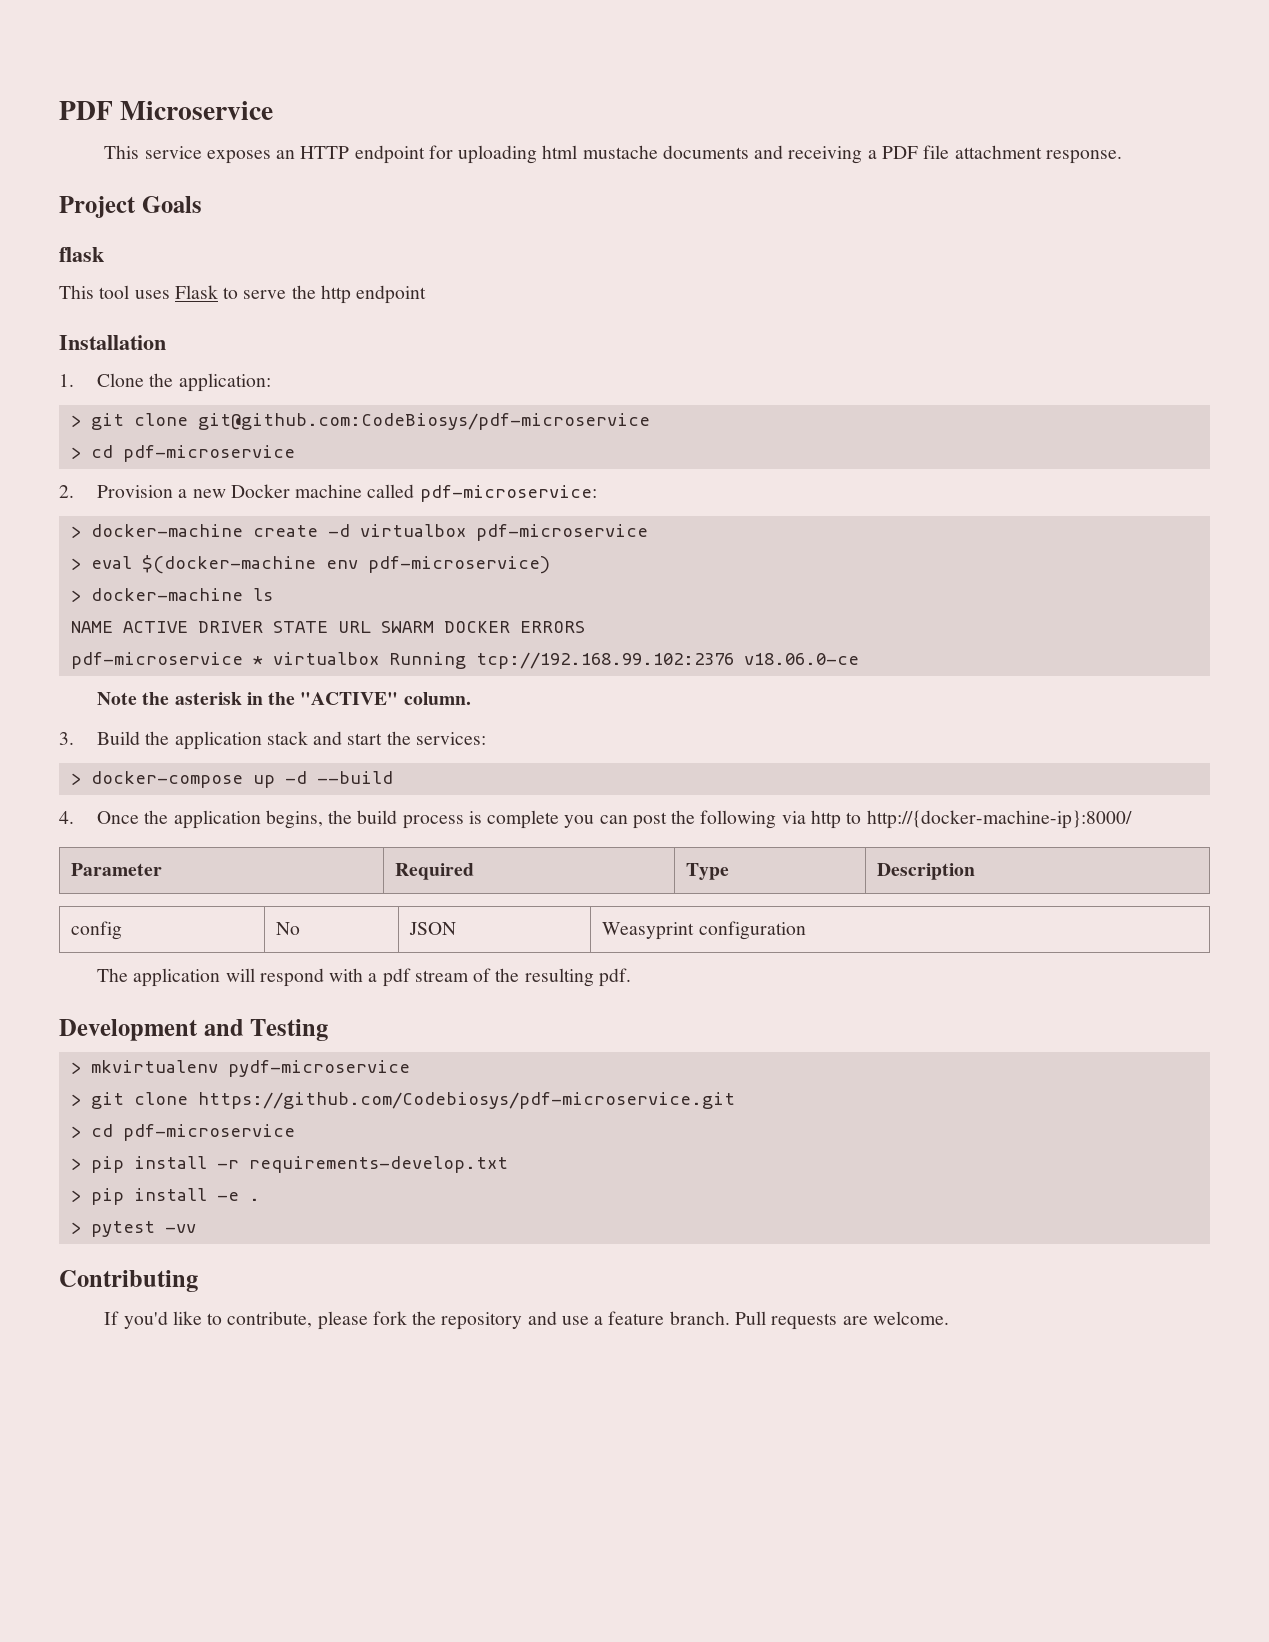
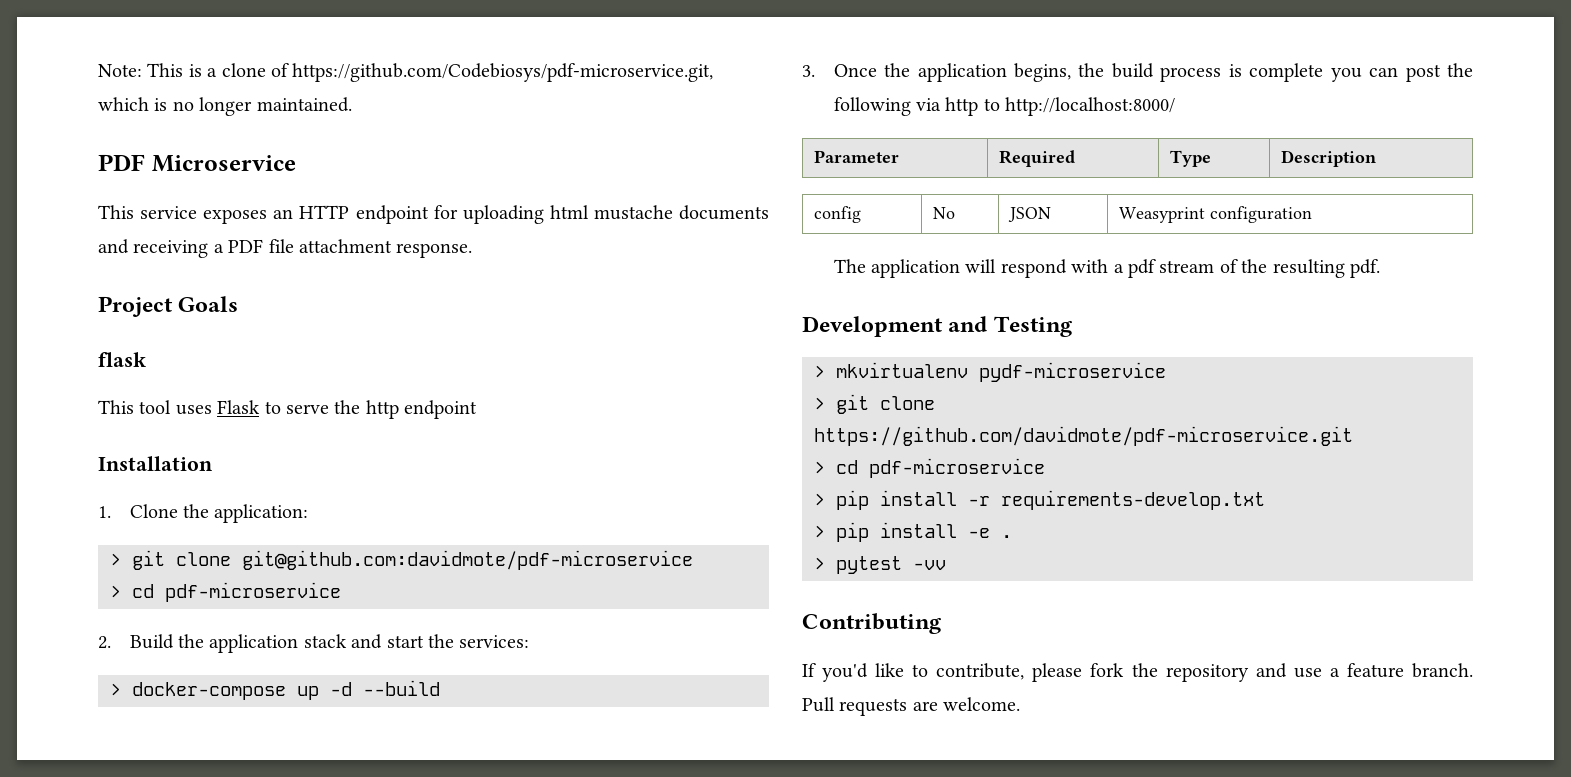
+ Note: This is a clone of https://github.com/Codebiosys/pdf-microservice.git, which is no longer maintained.
- > git clone git@github.com:CodeBiosys/pdf-microservice
+ > git clone git@github.com:davidmote/pdf-microservice
- 2. Provision a new Docker machine called pdf-microservice:
- > docker-machine create -d virtualbox pdf-microservice
- > eval $(docker-machine env pdf-microservice)
- > docker-machine ls
- NAME ACTIVE DRIVER STATE URL SWARM DOCKER ERRORS
- pdf-microservice * virtualbox Running tcp://192.168.99.102:2376 v18.06.0-ce
- Note the asterisk in the "ACTIVE" column.
- 3. Build the application stack and start the services:
+ 2. Build the application stack and start the services:
- 4. Once the application begins, the build process is complete you can post the following via http to http://{docker-machine-ip}:8000/
+ 3. Once the application begins, the build process is complete you can post the following via http to http://localhost:8000/
- > git clone https://github.com/Codebiosys/pdf-microservice.git
+ > git clone https://github.com/davidmote/pdf-microservice.git

